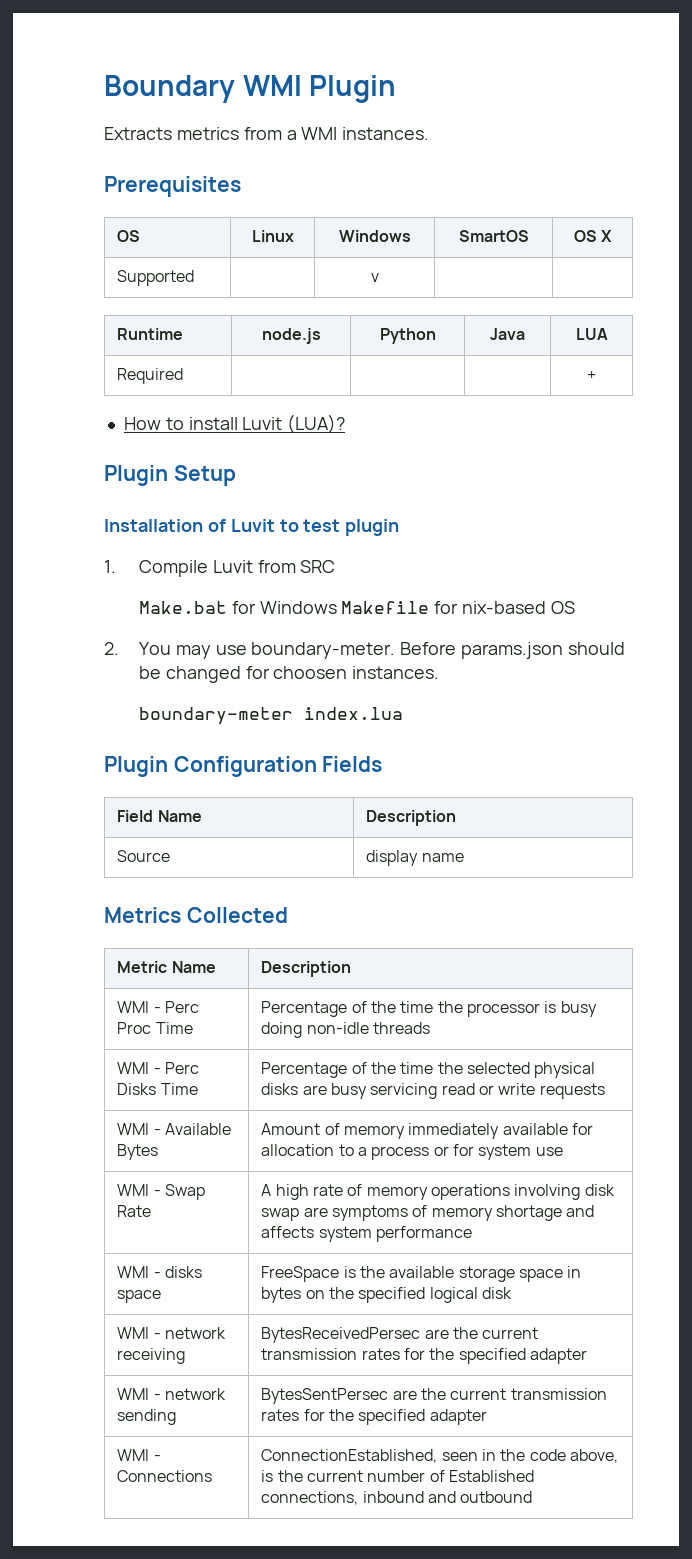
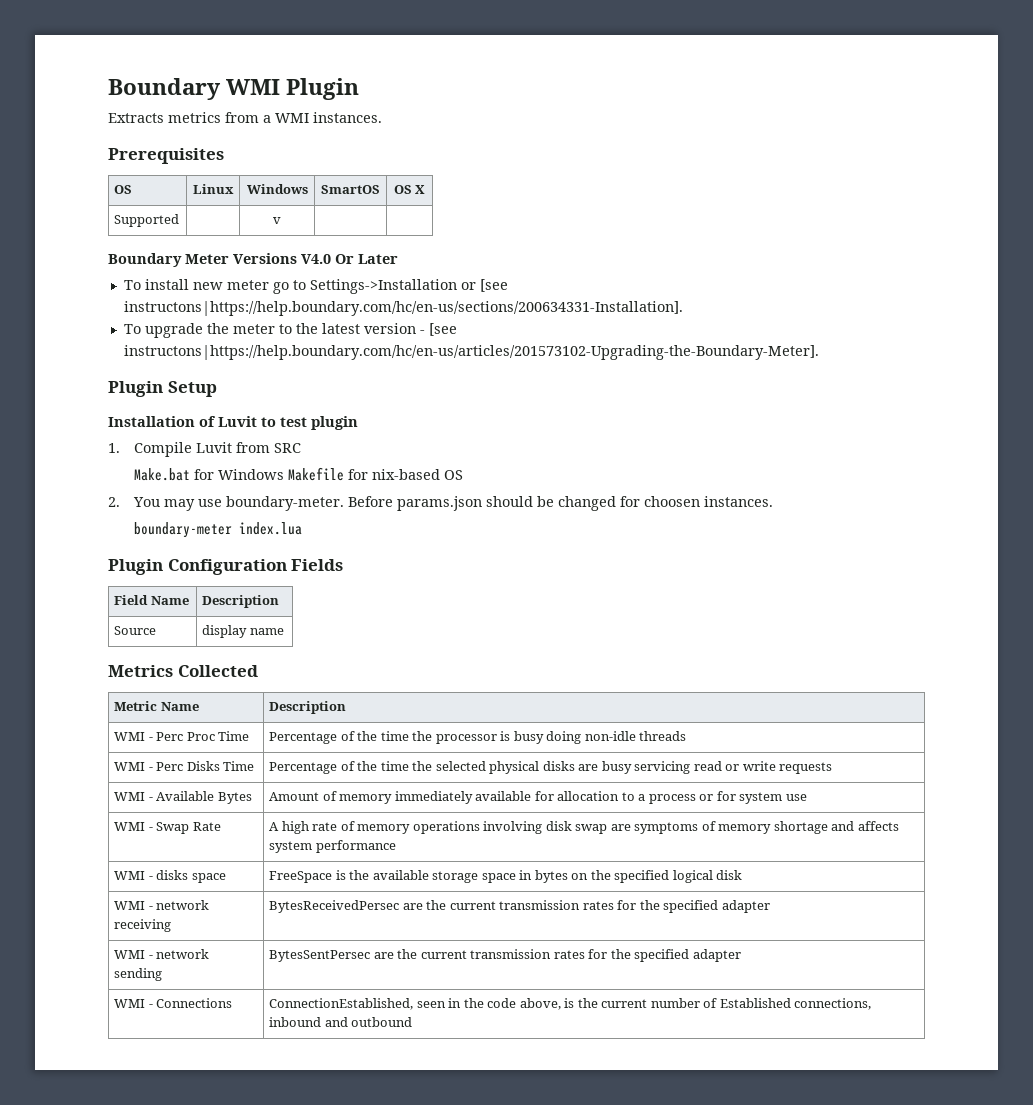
- Runtime | node.js | Python | Java | LUA
- Required | | | | +
- How to install Luvit (LUA)?
+ Boundary Meter Versions V4.0 Or Later
+ To install new meter go to Settings->Installation or [see instructons|https://help.boundary.com/hc/en-us/sections/200634331-Installation].
+ To upgrade the meter to the latest version - [see instructons|https://help.boundary.com/hc/en-us/articles/201573102-Upgrading-the-Boundary-Meter].

